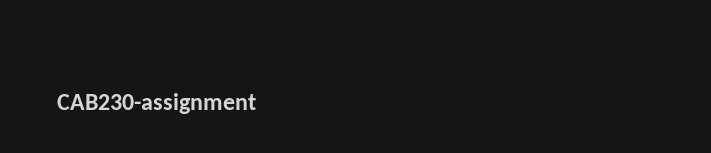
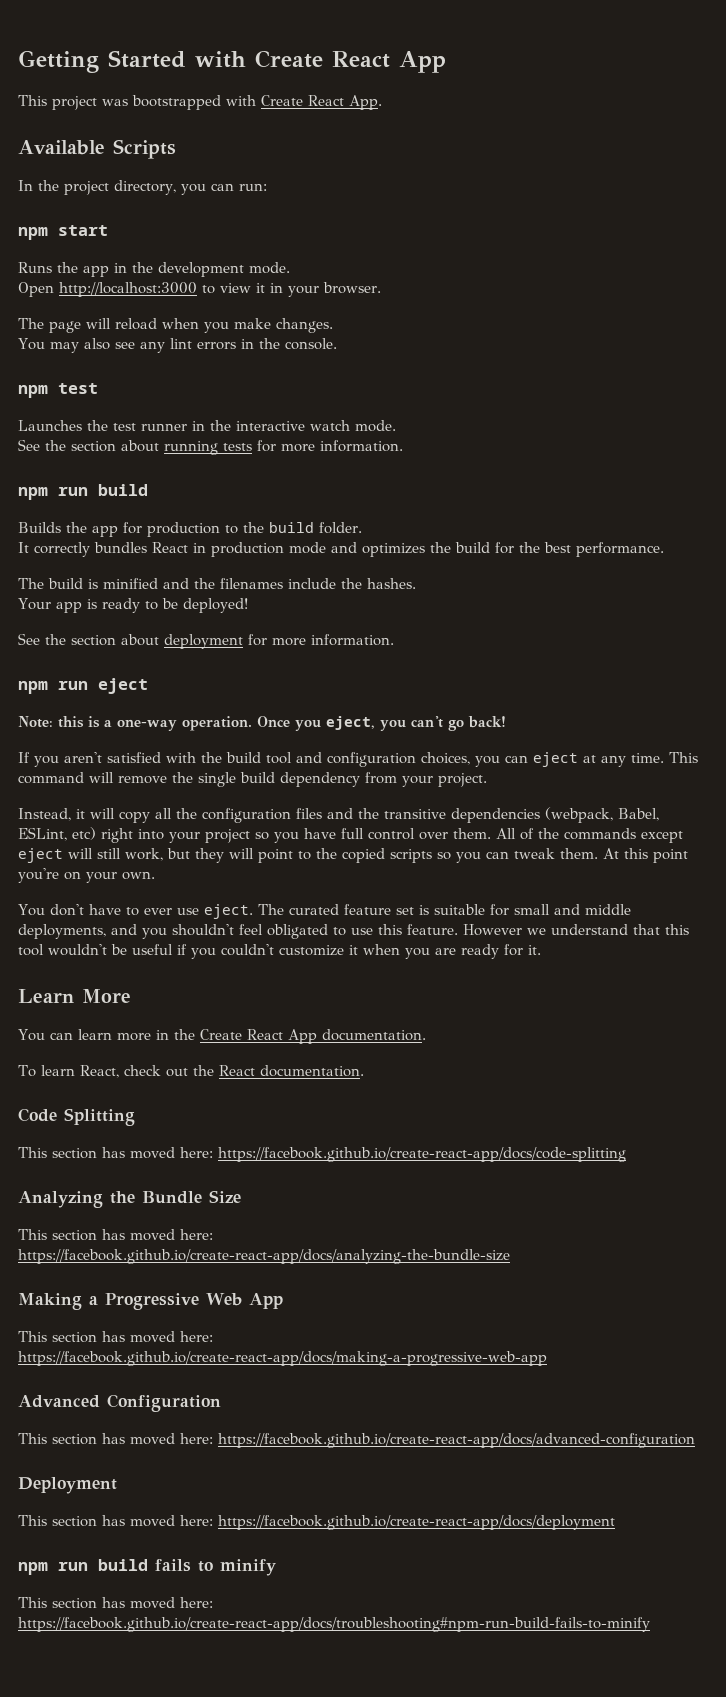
- CAB230-assignment
+ Getting Started with Create React App
+ This project was bootstrapped with Create React App.
+ Available Scripts
+ In the project directory, you can run:
+ npm start
+ Runs the app in the development mode.
+ Open http://localhost:3000 to view it in your browser.
+ The page will reload when you make changes.
+ You may also see any lint errors in the console.
+ npm test
+ Launches the test runner in the interactive watch mode.
+ See the section about running tests for more information.
+ npm run build
+ Builds the app for production to the build folder.
+ It correctly bundles React in production mode and optimizes the build for the best performance.
+ The build is minified and the filenames include the hashes.
+ Your app is ready to be deployed!
+ See the section about deployment for more information.
+ npm run eject
+ Note: this is a one-way operation. Once you eject, you can't go back!
+ If you aren't satisfied with the build tool and configuration choices, you can eject at any time. This command will remove the single build dependency from your project.
+ Instead, it will copy all the configuration files and the transitive dependencies (webpack, Babel, ESLint, etc) right into your project so you have full control over them. All of the commands except eject will still work, but they will point to the copied scripts so you can tweak them. At this point you're on your own.
+ You don't have to ever use eject. The curated feature set is suitable for small and middle deployments, and you shouldn't feel obligated to use this feature. However we understand that this tool wouldn't be useful if you couldn't customize it when you are ready for it.
+ Learn More
+ You can learn more in the Create React App documentation.
+ To learn React, check out the React documentation.
+ Code Splitting
+ This section has moved here: https://facebook.github.io/create-react-app/docs/code-splitting
+ Analyzing the Bundle Size
+ This section has moved here: https://facebook.github.io/create-react-app/docs/analyzing-the-bundle-size
+ Making a Progressive Web App
+ This section has moved here: https://facebook.github.io/create-react-app/docs/making-a-progressive-web-app
+ Advanced Configuration
+ This section has moved here: https://facebook.github.io/create-react-app/docs/advanced-configuration
+ Deployment
+ This section has moved here: https://facebook.github.io/create-react-app/docs/deployment
+ npm run build fails to minify
+ This section has moved here: https://facebook.github.io/create-react-app/docs/troubleshooting#npm-run-build-fails-to-minify

